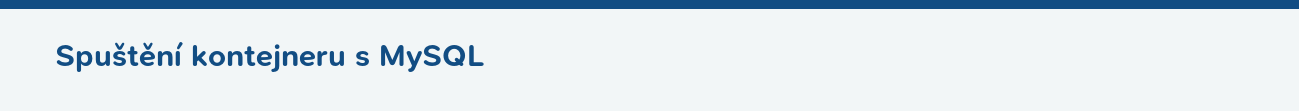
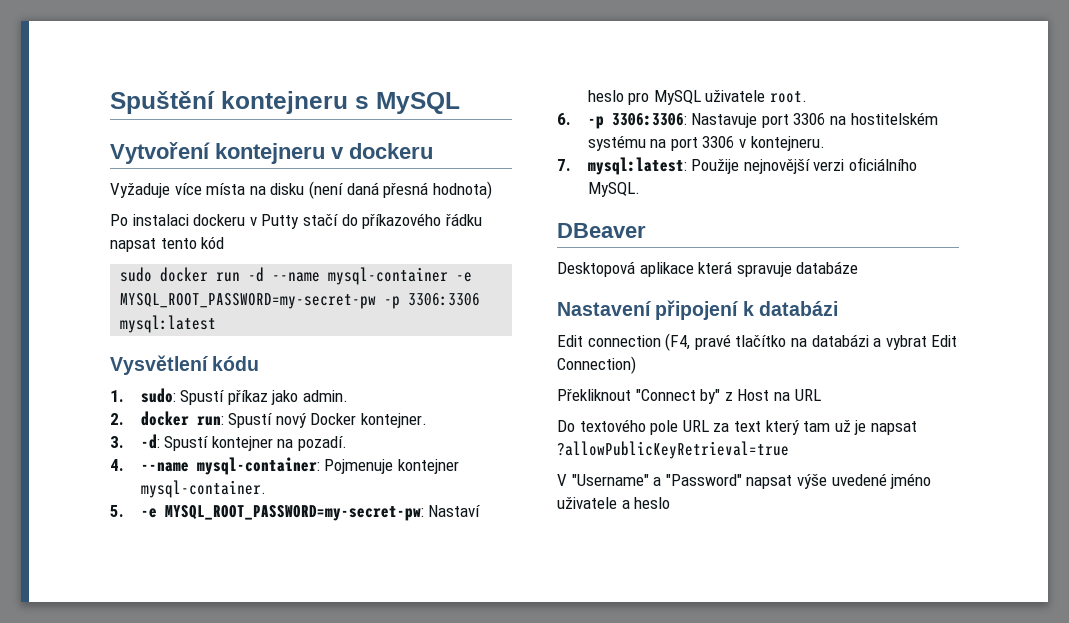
+ Vytvoření kontejneru v dockeru
+ Vyžaduje více místa na disku (není daná přesná hodnota)
+ Po instalaci dockeru v Putty stačí do příkazového řádku napsat tento kód
+ sudo docker run -d --name mysql-container -e MYSQL_ROOT_PASSWORD=my-secret-pw -p 3306:3306 mysql:latest
+ Vysvětlení kódu
+ 1. sudo: Spustí příkaz jako admin.
+ 2. docker run: Spustí nový Docker kontejner.
+ 3. -d: Spustí kontejner na pozadí.
+ 4. --name mysql-container: Pojmenuje kontejner mysql-container.
+ 5. -e MYSQL_ROOT_PASSWORD=my-secret-pw: Nastaví heslo pro MySQL uživatele root.
+ 6. -p 3306:3306: Nastavuje port 3306 na hostitelském systému na port 3306 v kontejneru.
+ 7. mysql:latest: Použije nejnovější verzi oficiálního MySQL.
+ DBeaver
+ Desktopová aplikace která spravuje databáze
+ Nastavení připojení k databázi
+ Edit connection (F4, pravé tlačítko na databázi a vybrat Edit Connection)
+ Překliknout "Connect by" z Host na URL
+ Do textového pole URL za text který tam už je napsat ?allowPublicKeyRetrieval=true
+ V "Username" a "Password" napsat výše uvedené jméno uživatele a heslo

